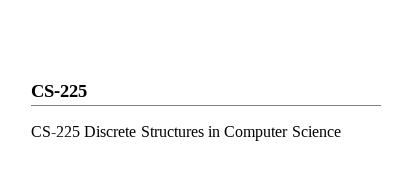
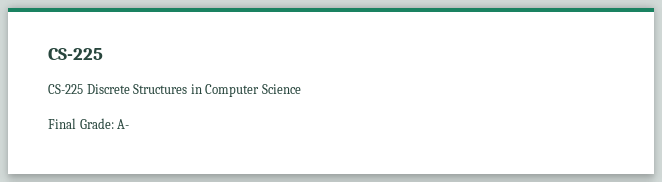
+ Final Grade: A-

